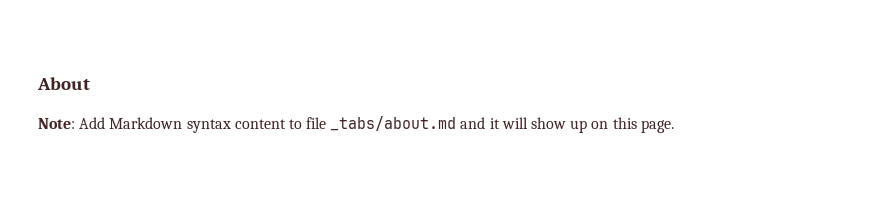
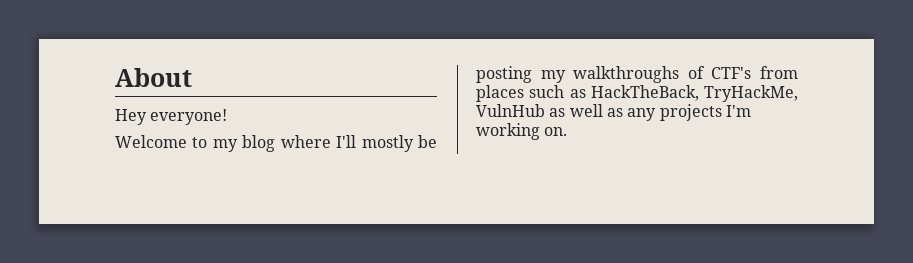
- Note: Add Markdown syntax content to file _tabs/about.md and it will show up on this page.
+ Hey everyone!
+ Welcome to my blog where I'll mostly be posting my walkthroughs of CTF's from places such as HackTheBack, TryHackMe, VulnHub as well as any projects I'm working on.

